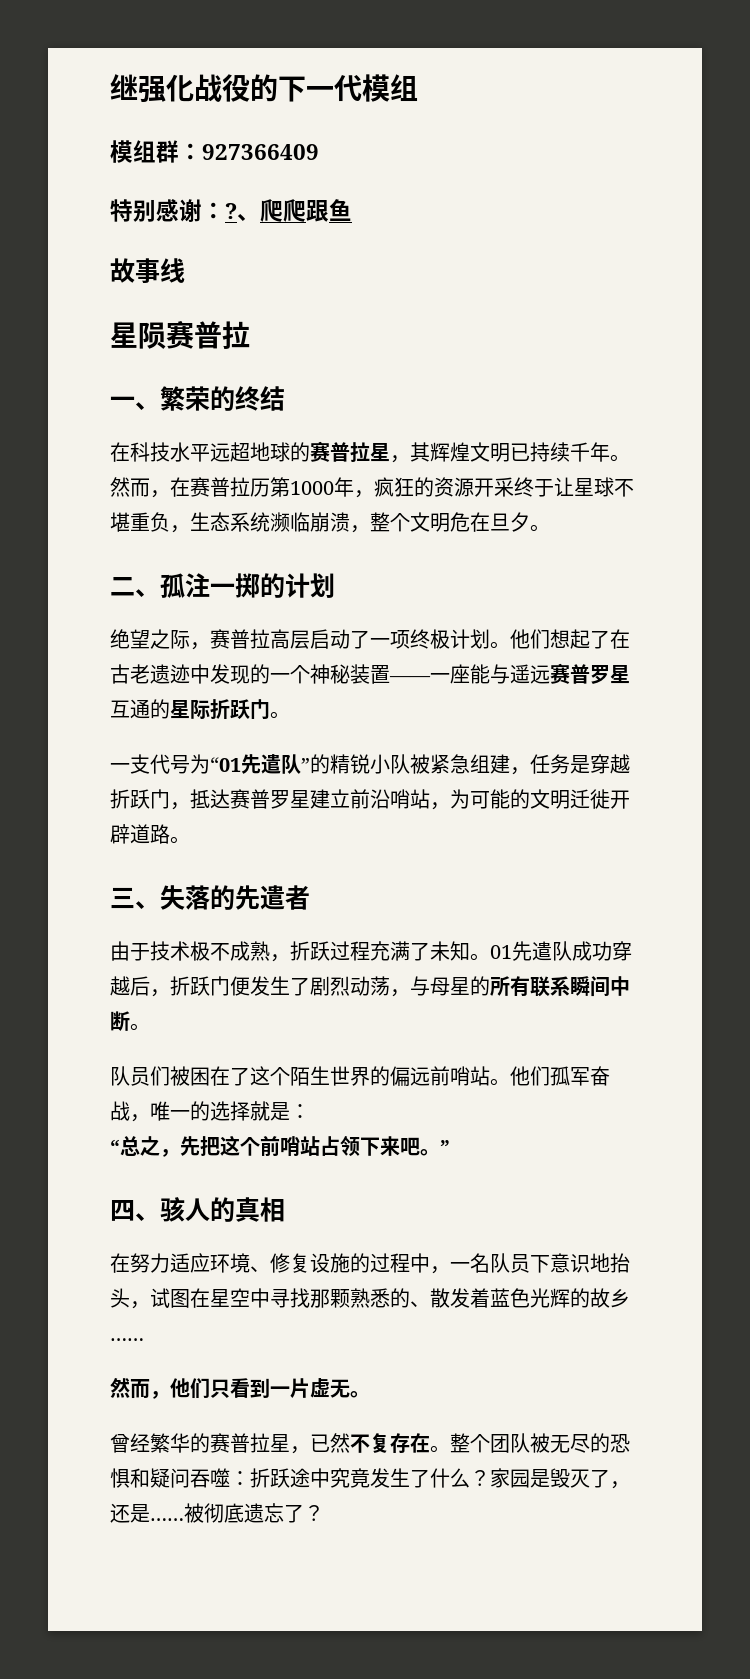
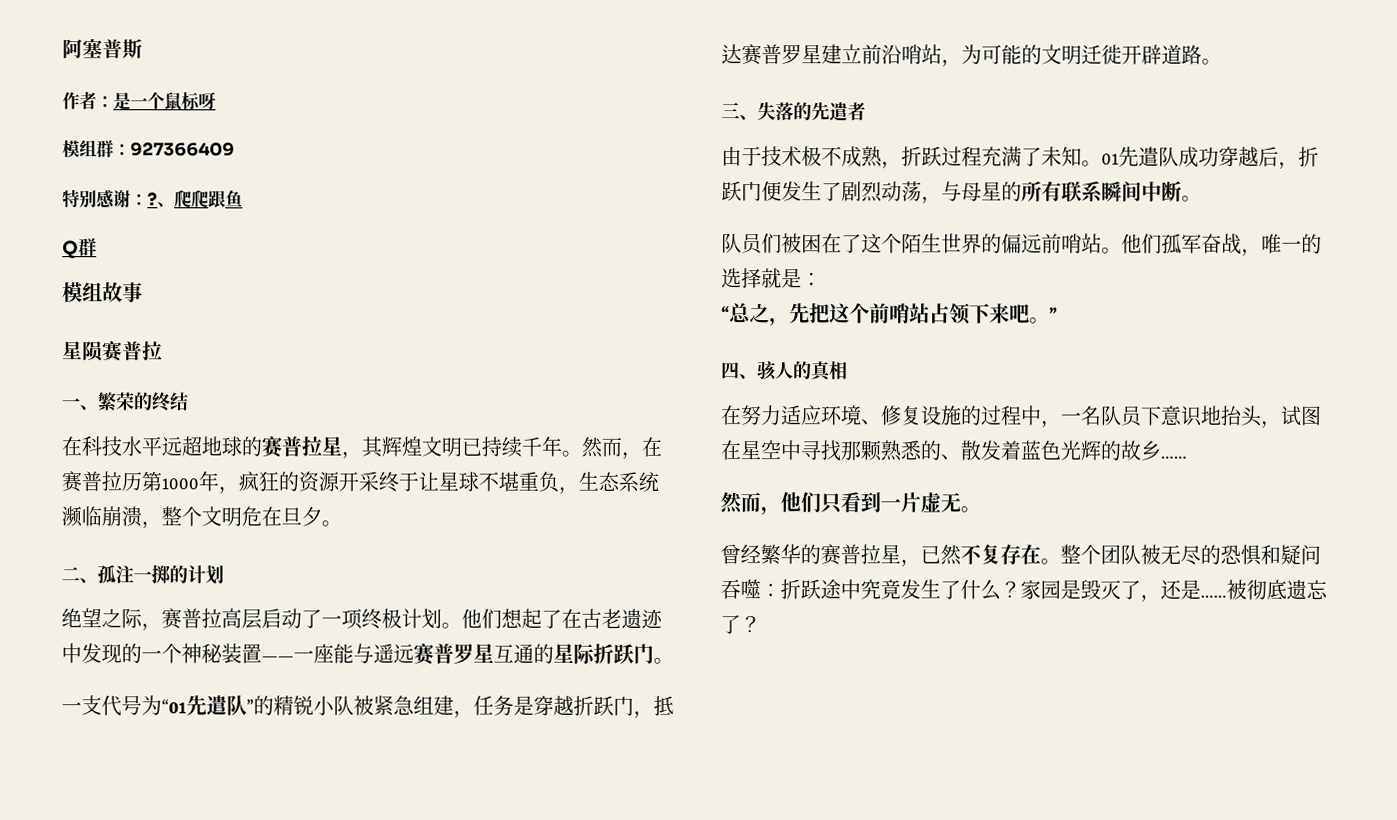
- 继强化战役的下一代模组
+ 阿塞普斯
+ 作者：是一个鼠标呀
- 故事线
+ Q群
+ 模组故事

